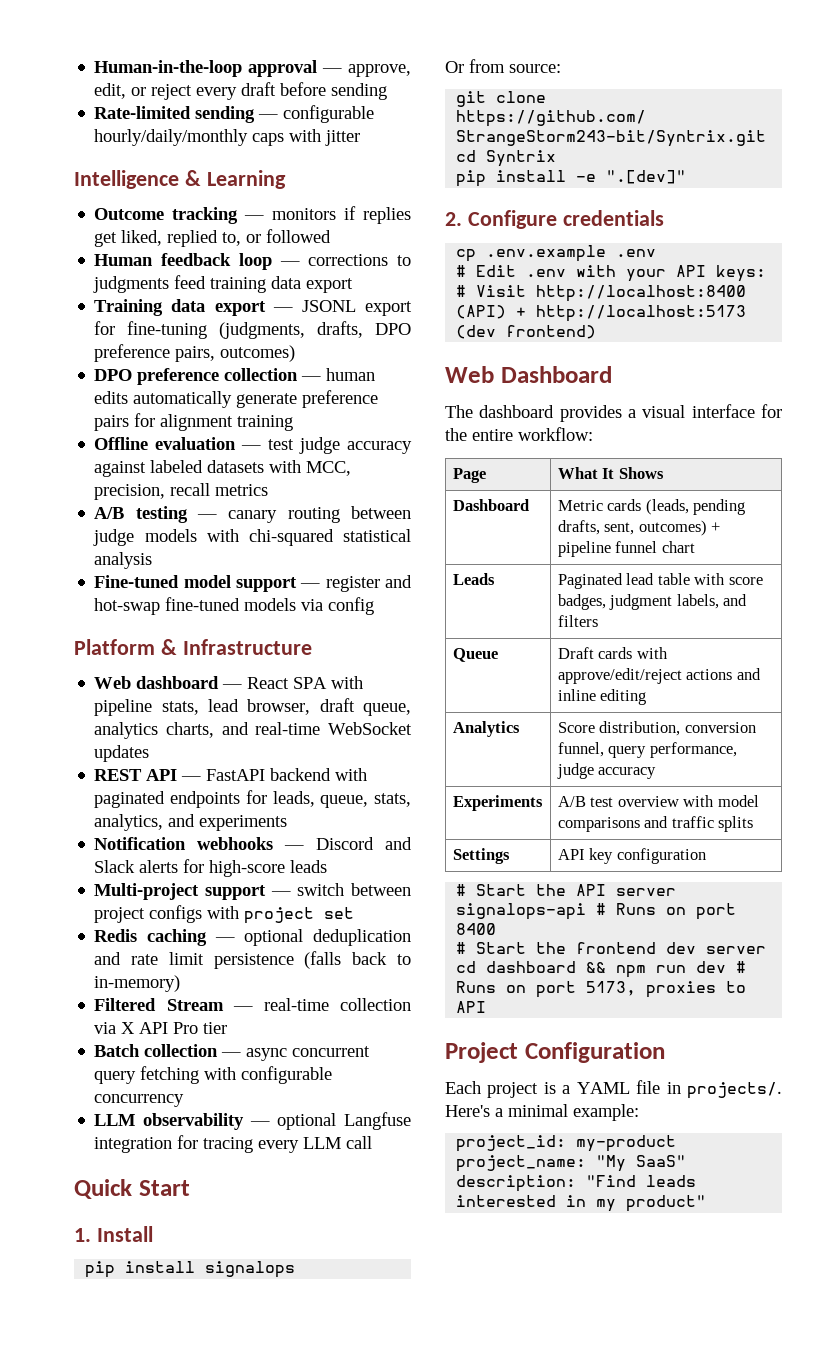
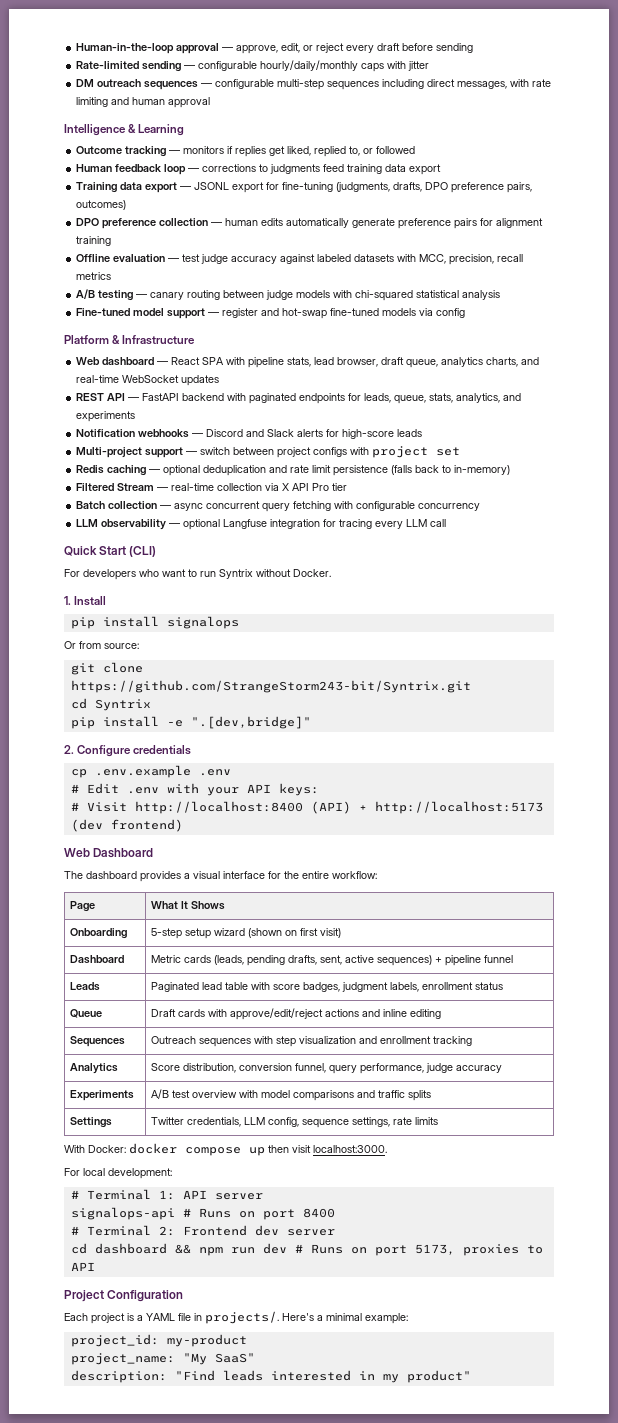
+ DM outreach sequences — configurable multi-step sequences including direct messages, with rate limiting and human approval
- Quick Start
+ Quick Start (CLI)
+ For developers who want to run Syntrix without Docker.
- pip install -e ".[dev]"
+ pip install -e ".[dev,bridge]"
+ Onboarding | 5-step setup wizard (shown on first visit)
- Dashboard | Metric cards (leads, pending drafts, sent, outcomes) + pipeline funnel chart
+ Dashboard | Metric cards (leads, pending drafts, sent, active sequences) + pipeline funnel
- Leads | Paginated lead table with score badges, judgment labels, and filters
+ Leads | Paginated lead table with score badges, judgment labels, enrollment status
+ Sequences | Outreach sequences with step visualization and enrollment tracking
- Settings | API key configuration
- # Start the API server
+ Settings | Twitter credentials, LLM config, sequence settings, rate limits
+ With Docker: docker compose up then visit localhost:3000.
+ For local development:
+ # Terminal 1: API server
- # Start the frontend dev server
+ # Terminal 2: Frontend dev server

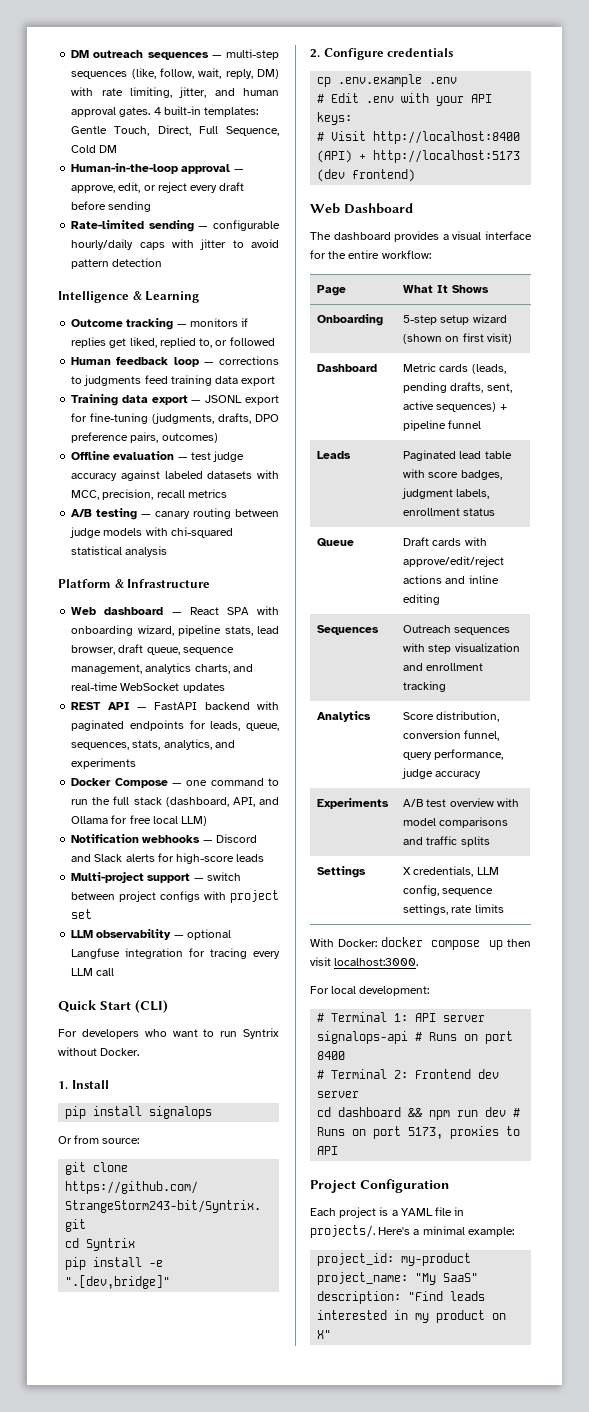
+ DM outreach sequences — multi-step sequences (like, follow, wait, reply, DM) with rate limiting, jitter, and human approval gates. 4 built-in templates: Gentle Touch, Direct, Full Sequence, Cold DM
- Rate-limited sending — configurable hourly/daily/monthly caps with jitter
- DM outreach sequences — configurable multi-step sequences including direct messages, with rate limiting and human approval
+ Rate-limited sending — configurable hourly/daily caps with jitter to avoid pattern detection
- DPO preference collection — human edits automatically generate preference pairs for alignment training
- Fine-tuned model support — register and hot-swap fine-tuned models via config
- Web dashboard — React SPA with pipeline stats, lead browser, draft queue, analytics charts, and real-time WebSocket updates
+ Web dashboard — React SPA with onboarding wizard, pipeline stats, lead browser, draft queue, sequence management, analytics charts, and real-time WebSocket updates
- REST API — FastAPI backend with paginated endpoints for leads, queue, stats, analytics, and experiments
+ REST API — FastAPI backend with paginated endpoints for leads, queue, sequences, stats, analytics, and experiments
+ Docker Compose — one command to run the full stack (dashboard, API, and Ollama for free local LLM)
- Redis caching — optional deduplication and rate limit persistence (falls back to in-memory)
- Filtered Stream — real-time collection via X API Pro tier
- Batch collection — async concurrent query fetching with configurable concurrency
- Settings | Twitter credentials, LLM config, sequence settings, rate limits
+ Settings | X credentials, LLM config, sequence settings, rate limits
- description: "Find leads interested in my product"
+ description: "Find leads interested in my product on X"

